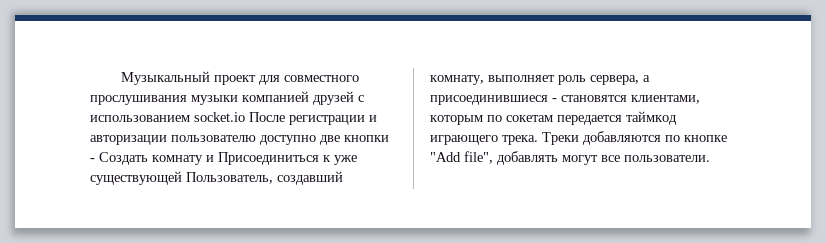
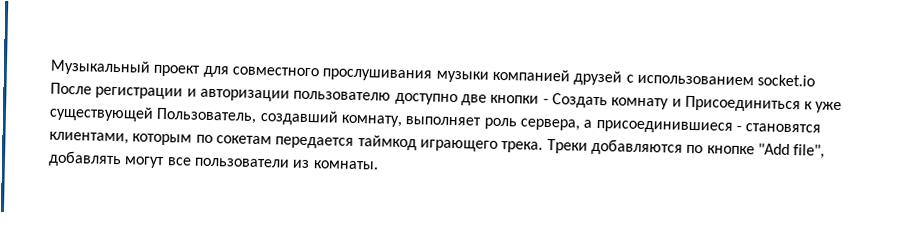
- Треки добавляются по кнопке "Add file", добавлять могут все пользователи.
+ Треки добавляются по кнопке "Add file", добавлять могут все пользователи из комнаты.

